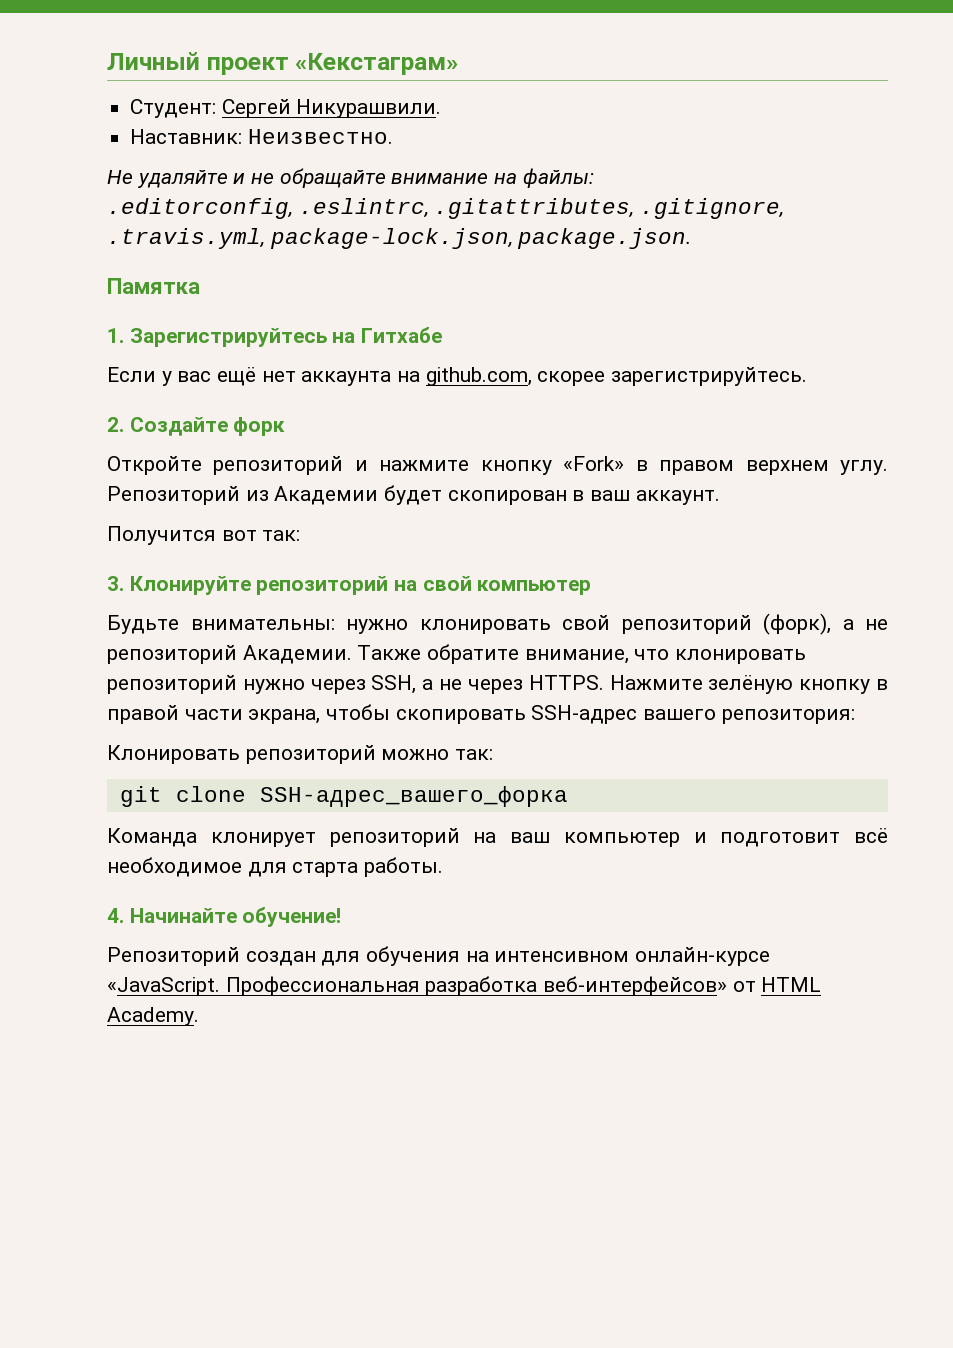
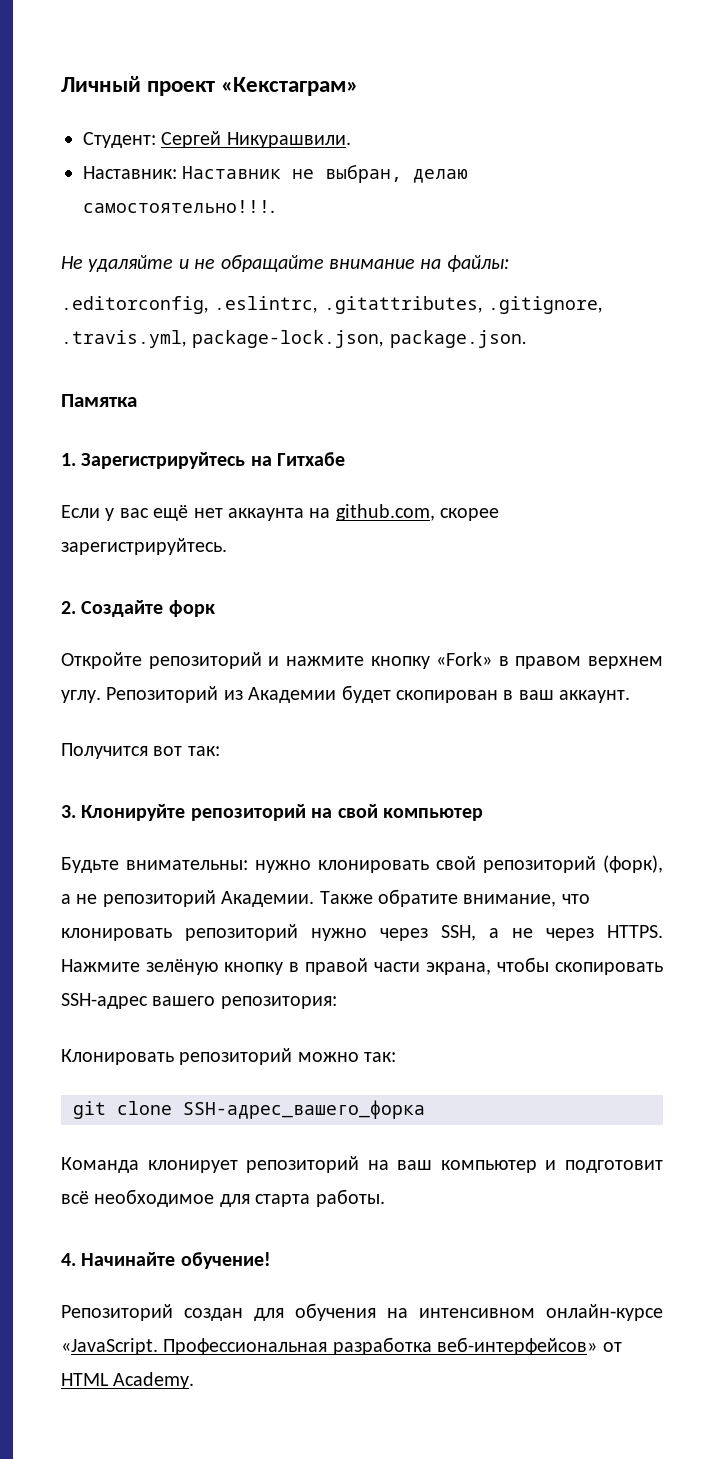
- Наставник: Неизвестно.
+ Наставник: Наставник не выбран, делаю самостоятельно!!!.

